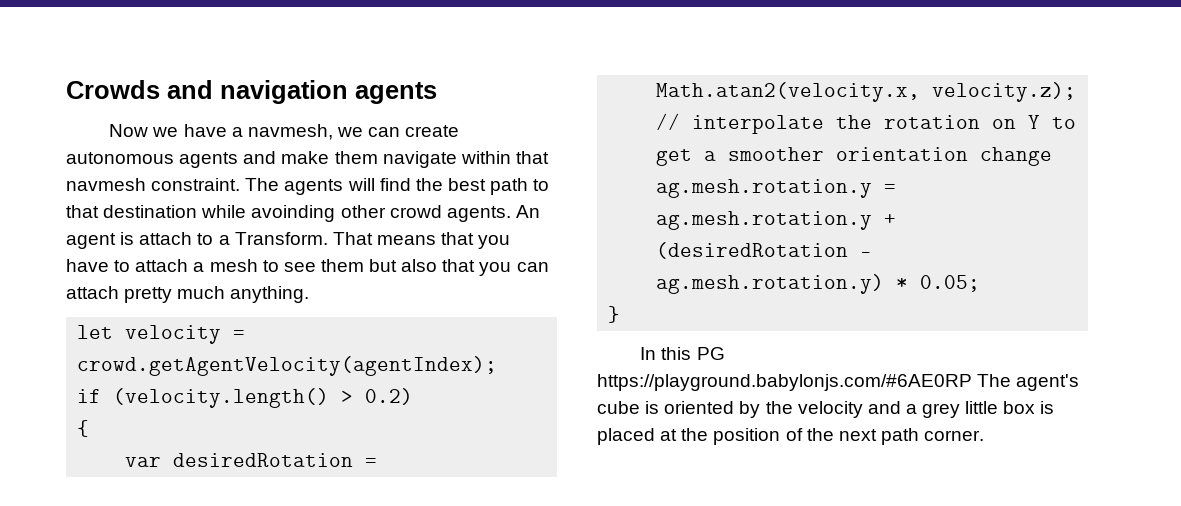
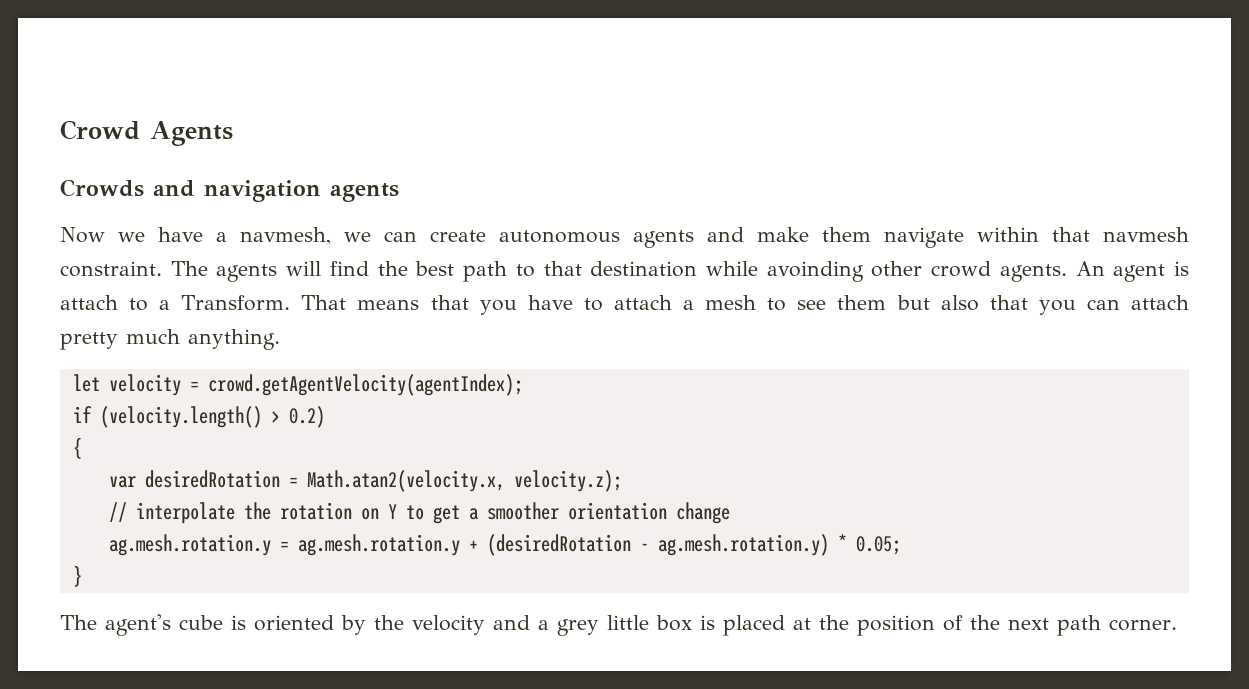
+ Crowd Agents
- In this PG https://playground.babylonjs.com/#6AE0RP The agent's cube is oriented by the velocity and a grey little box is placed at the position of the next path corner.
+ The agent's cube is oriented by the velocity and a grey little box is placed at the position of the next path corner.

